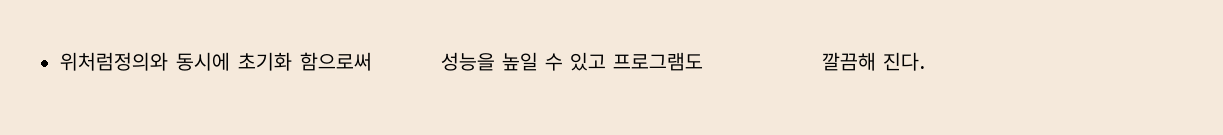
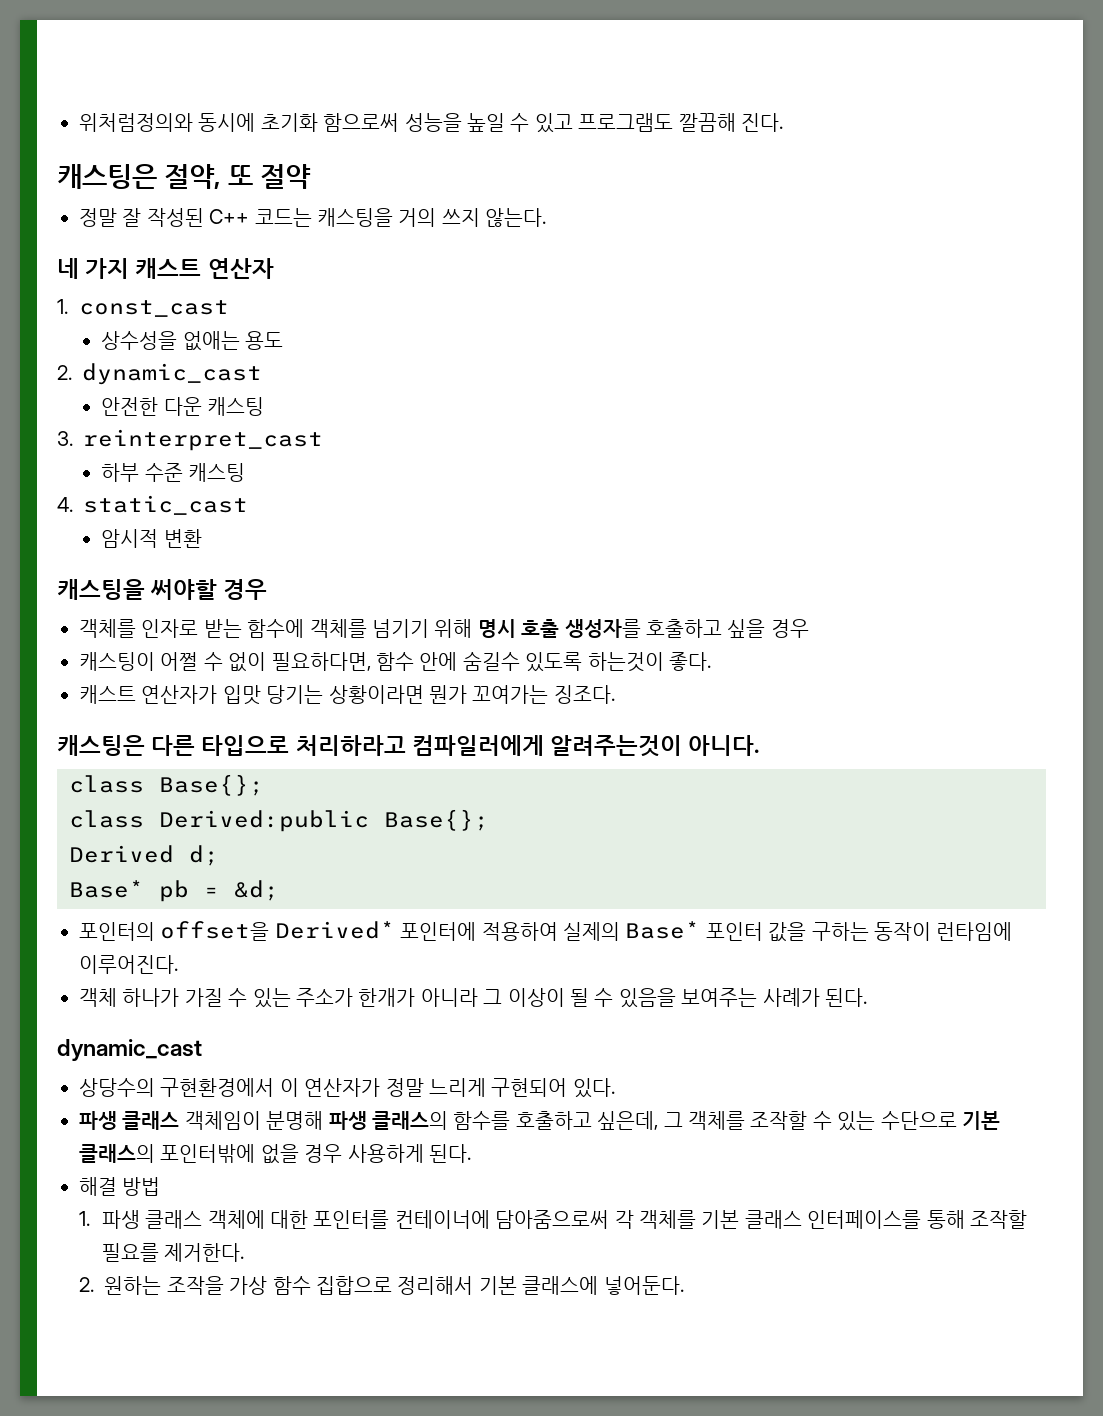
+ 캐스팅은 절약, 또 절약
+ 정말 잘 작성된 C++ 코드는 캐스팅을 거의 쓰지 않는다.
+ 네 가지 캐스트 연산자
+ 1. const_cast
+ 상수성을 없애는 용도
+ 2. dynamic_cast
+ 안전한 다운 캐스팅
+ 3. reinterpret_cast
+ 하부 수준 캐스팅
+ 4. static_cast
+ 암시적 변환
+ 캐스팅을 써야할 경우
+ 객체를 인자로 받는 함수에 객체를 넘기기 위해 명시 호출 생성자를 호출하고 싶을 경우
+ 캐스팅이 어쩔 수 없이 필요하다면, 함수 안에 숨길수 있도록 하는것이 좋다.
+ 캐스트 연산자가 입맛 당기는 상황이라면 뭔가 꼬여가는 징조다.
+ 캐스팅은 다른 타입으로 처리하라고 컴파일러에게 알려주는것이 아니다.
+ class Base{};
+ class Derived:public Base{};
+ Derived d;
+ Base* pb = &d;
+ 포인터의 offset을 Derived* 포인터에 적용하여 실제의 Base* 포인터 값을 구하는 동작이 런타임에 이루어진다.
+ 객체 하나가 가질 수 있는 주소가 한개가 아니라 그 이상이 될 수 있음을 보여주는 사례가 된다.
+ dynamic_cast
+ 상당수의 구현환경에서 이 연산자가 정말 느리게 구현되어 있다.
+ 파생 클래스 객체임이 분명해 파생 클래스의 함수를 호출하고 싶은데, 그 객체를 조작할 수 있는 수단으로 기본 클래스의 포인터밖에 없을 경우 사용하게 된다.
+ 해결 방법
+ 1. 파생 클래스 객체에 대한 포인터를 컨테이너에 담아줌으로써 각 객체를 기본 클래스 인터페이스를 통해 조작할 필요를 제거한다.
+ 2. 원하는 조작을 가상 함수 집합으로 정리해서 기본 클래스에 넣어둔다.

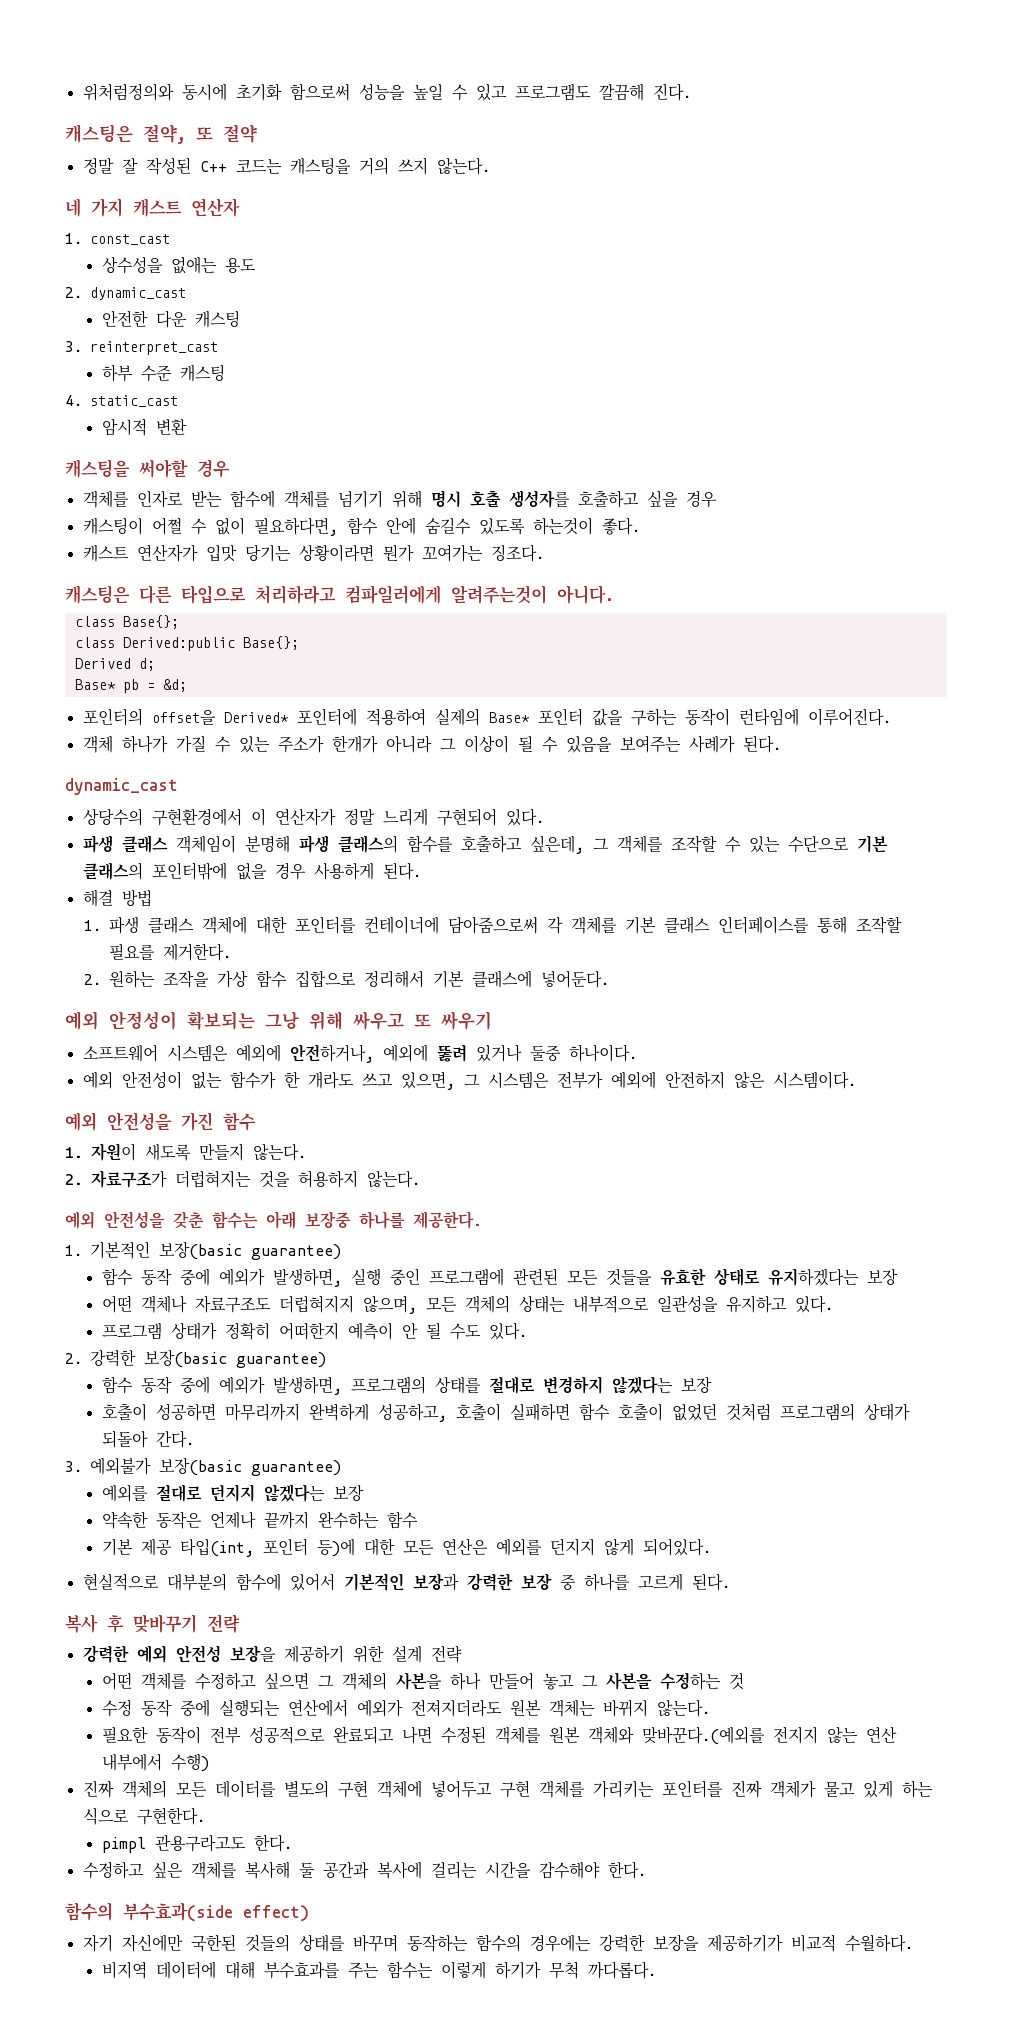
+ 예외 안정성이 확보되는 그낭 위해 싸우고 또 싸우기
+ 소프트웨어 시스템은 예외에 안전하거나, 예외에 뚫려 있거나 둘중 하나이다.
+ 예외 안전성이 없는 함수가 한 개라도 쓰고 있으면, 그 시스템은 전부가 예외에 안전하지 않은 시스템이다.
+ 예외 안전성을 가진 함수
+ 1. 자원이 새도록 만들지 않는다.
+ 2. 자료구조가 더럽혀지는 것을 허용하지 않는다.
+ 예외 안전성을 갖춘 함수는 아래 보장중 하나를 제공한다.
+ 1. 기본적인 보장(basic guarantee)
+ 함수 동작 중에 예외가 발생하면, 실행 중인 프로그램에 관련된 모든 것들을 유효한 상태로 유지하겠다는 보장
+ 어떤 객체나 자료구조도 더럽혀지지 않으며, 모든 객체의 상태는 내부적으로 일관성을 유지하고 있다.
+ 프로그램 상태가 정확히 어떠한지 예측이 안 될 수도 있다.
+ 2. 강력한 보장(basic guarantee)
+ 함수 동작 중에 예외가 발생하면, 프로그램의 상태를 절대로 변경하지 않겠다는 보장
+ 호출이 성공하면 마무리까지 완벽하게 성공하고, 호출이 실패하면 함수 호출이 없었던 것처럼 프로그램의 상태가 되돌아 간다.
+ 3. 예외불가 보장(basic guarantee)
+ 예외를 절대로 던지지 않겠다는 보장
+ 약속한 동작은 언제나 끝까지 완수하는 함수
+ 기본 제공 타입(int, 포인터 등)에 대한 모든 연산은 예외를 던지지 않게 되어있다.
+ 현실적으로 대부분의 함수에 있어서 기본적인 보장과 강력한 보장 중 하나를 고르게 된다.
+ 복사 후 맞바꾸기 전략
+ 강력한 예외 안전성 보장을 제공하기 위한 설계 전략
+ 어떤 객체를 수정하고 싶으면 그 객체의 사본을 하나 만들어 놓고 그 사본을 수정하는 것
+ 수정 동작 중에 실행되는 연산에서 예외가 전져지더라도 원본 객체는 바뀌지 않는다.
+ 필요한 동작이 전부 성공적으로 완료되고 나면 수정된 객체를 원본 객체와 맞바꾼다.(예외를 전지지 않는 연산 내부에서 수행)
+ 진짜 객체의 모든 데이터를 별도의 구현 객체에 넣어두고 구현 객체를 가리키는 포인터를 진짜 객체가 물고 있게 하는 식으로 구현한다.
+ pimpl 관용구라고도 한다.
+ 수정하고 싶은 객체를 복사해 둘 공간과 복사에 걸리는 시간을 감수해야 한다.
+ 함수의 부수효과(side effect)
+ 자기 자신에만 국한된 것들의 상태를 바꾸며 동작하는 함수의 경우에는 강력한 보장을 제공하기가 비교적 수월하다.
+ 비지역 데이터에 대해 부수효과를 주는 함수는 이렇게 하기가 무척 까다롭다.

